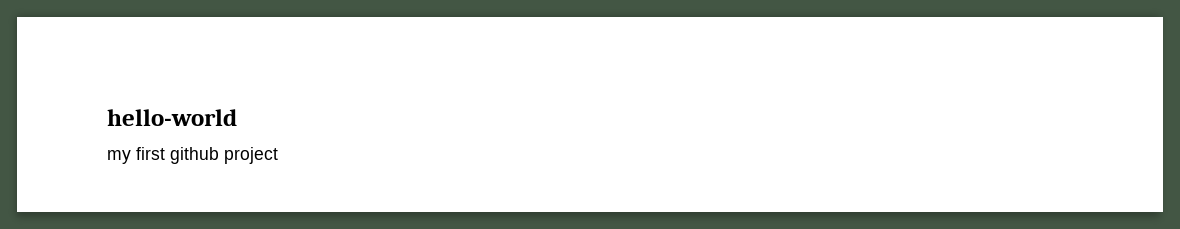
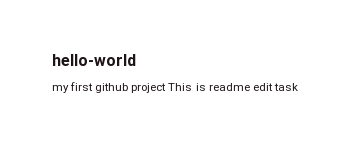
- my first github project
+ my first github project This is readme edit task

